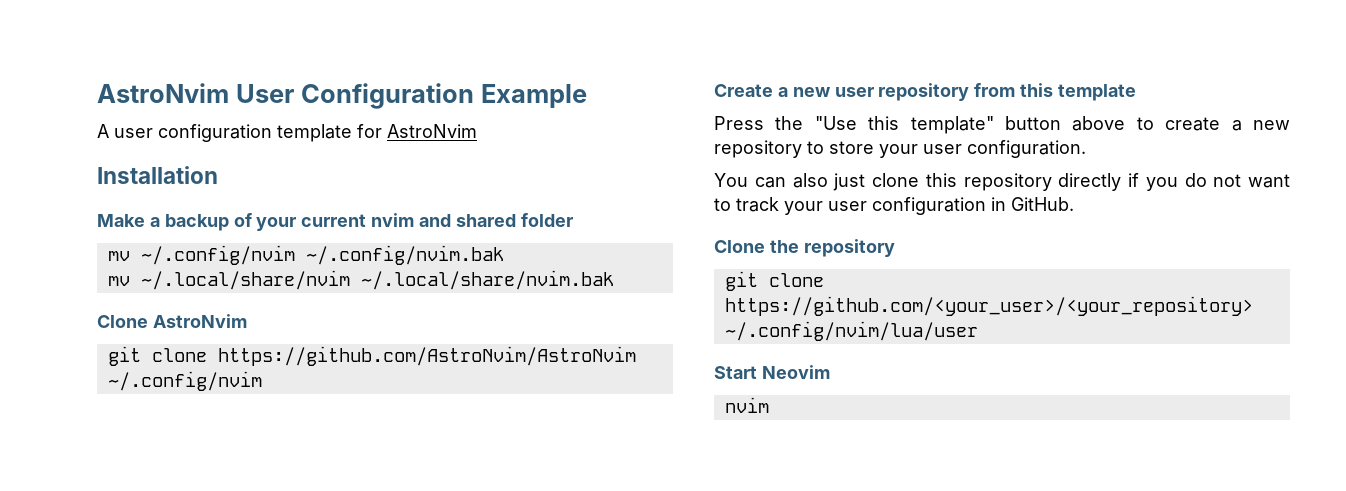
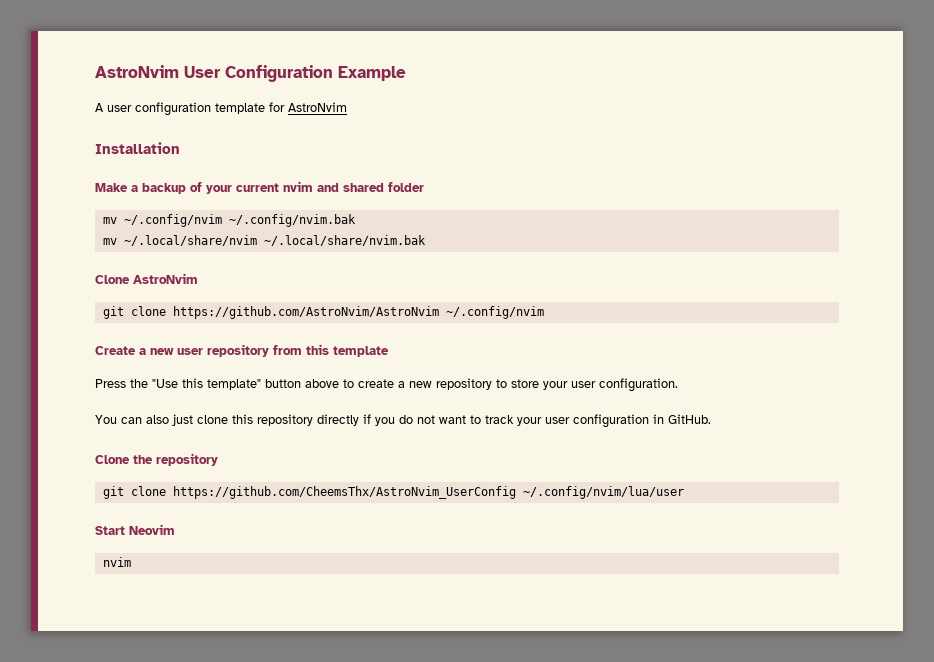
- git clone https://github.com/<your_user>/<your_repository> ~/.config/nvim/lua/user
+ git clone https://github.com/CheemsThx/AstroNvim_UserConfig ~/.config/nvim/lua/user

